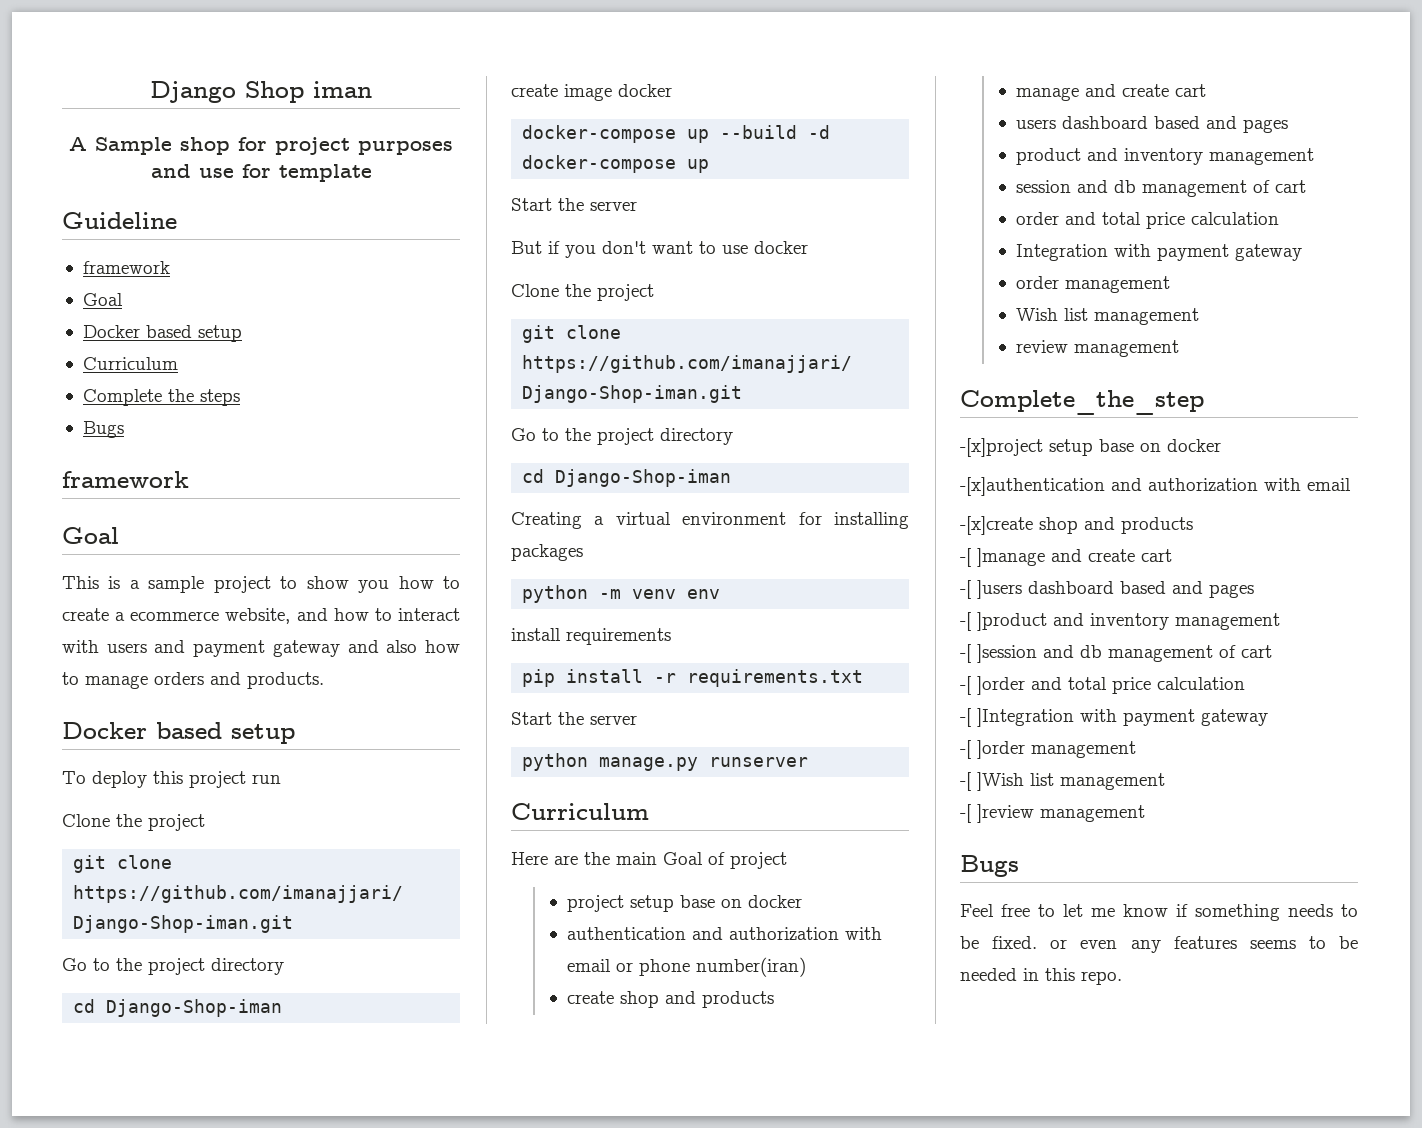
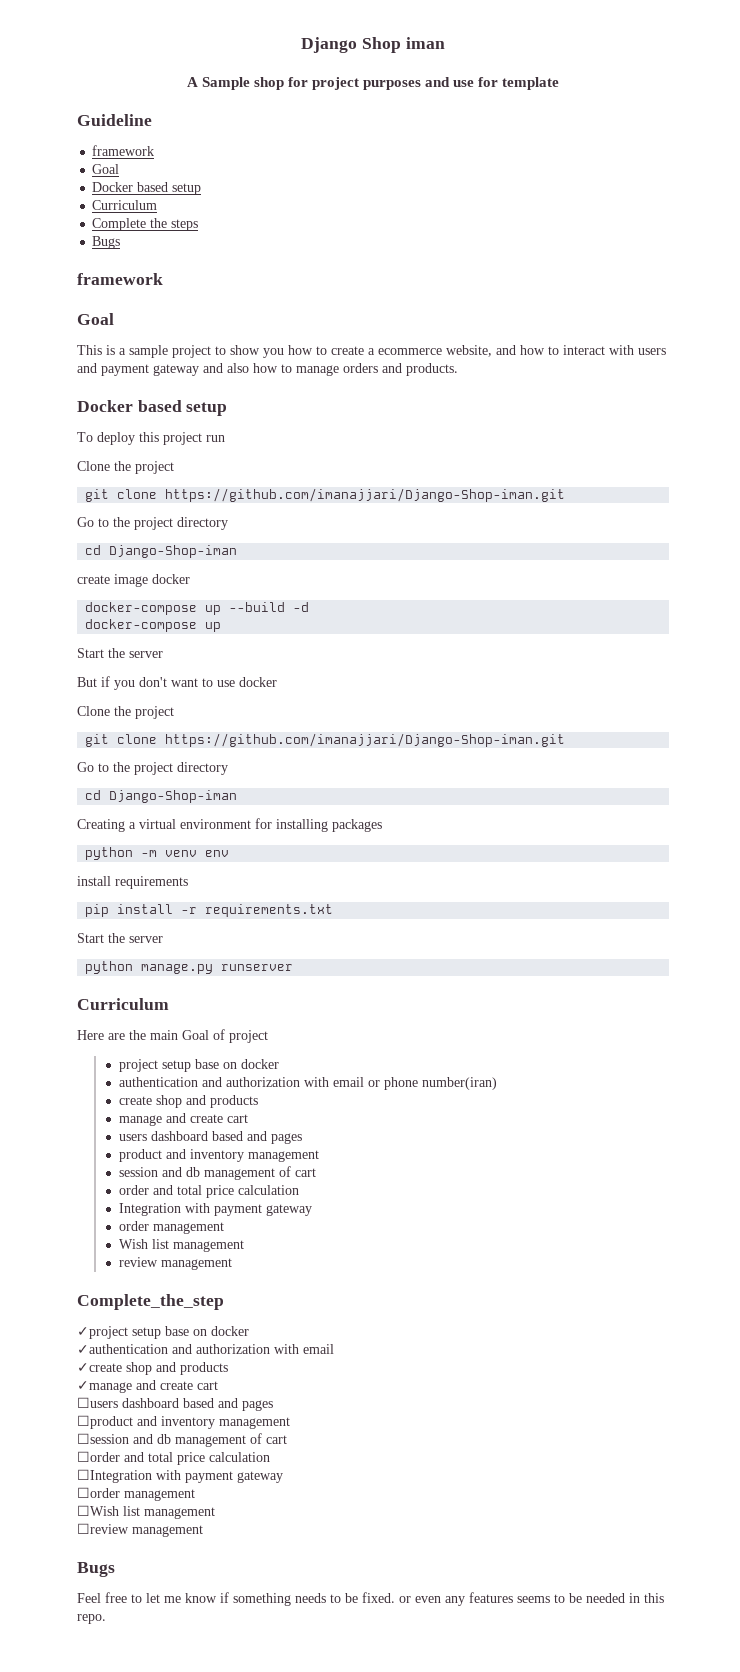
- -[x]project setup base on docker
- -[x]authentication and authorization with email
+ ✓project setup base on docker
+ ✓authentication and authorization with email
- -[x]create shop and products
- -[ ]manage and create cart
- -[ ]users dashboard based and pages
- -[ ]product and inventory management
- -[ ]session and db management of cart
- -[ ]order and total price calculation
- -[ ]Integration with payment gateway
- -[ ]order management
- -[ ]Wish list management
- -[ ]review management
+ ✓create shop and products
+ ✓manage and create cart
+ ☐users dashboard based and pages
+ ☐product and inventory management
+ ☐session and db management of cart
+ ☐order and total price calculation
+ ☐Integration with payment gateway
+ ☐order management
+ ☐Wish list management
+ ☐review management

